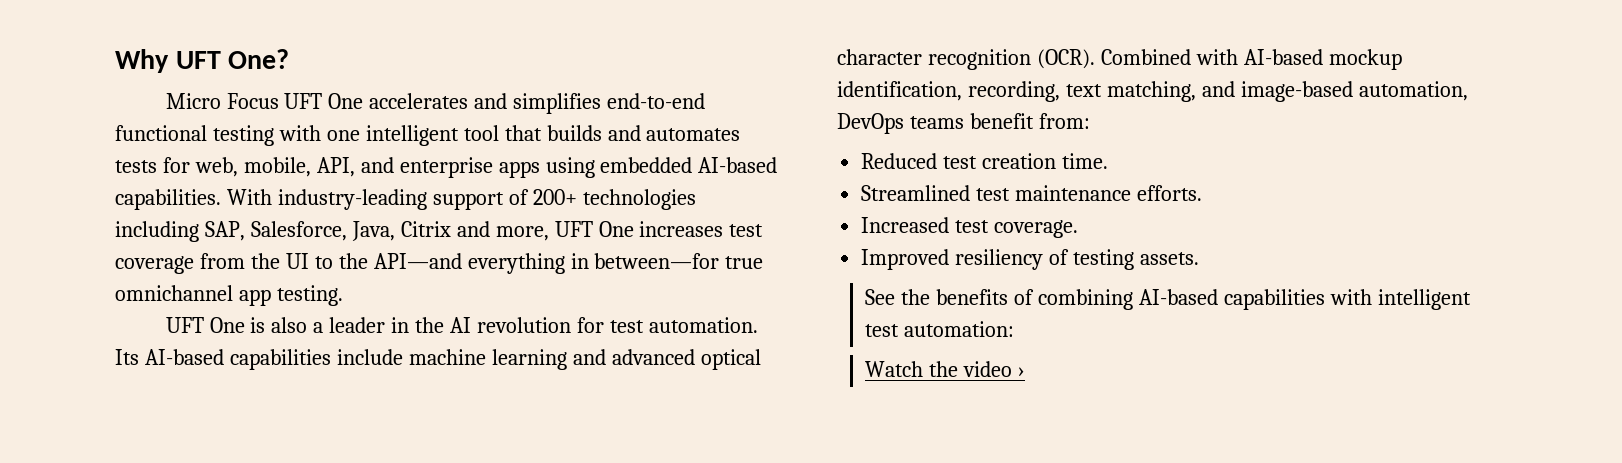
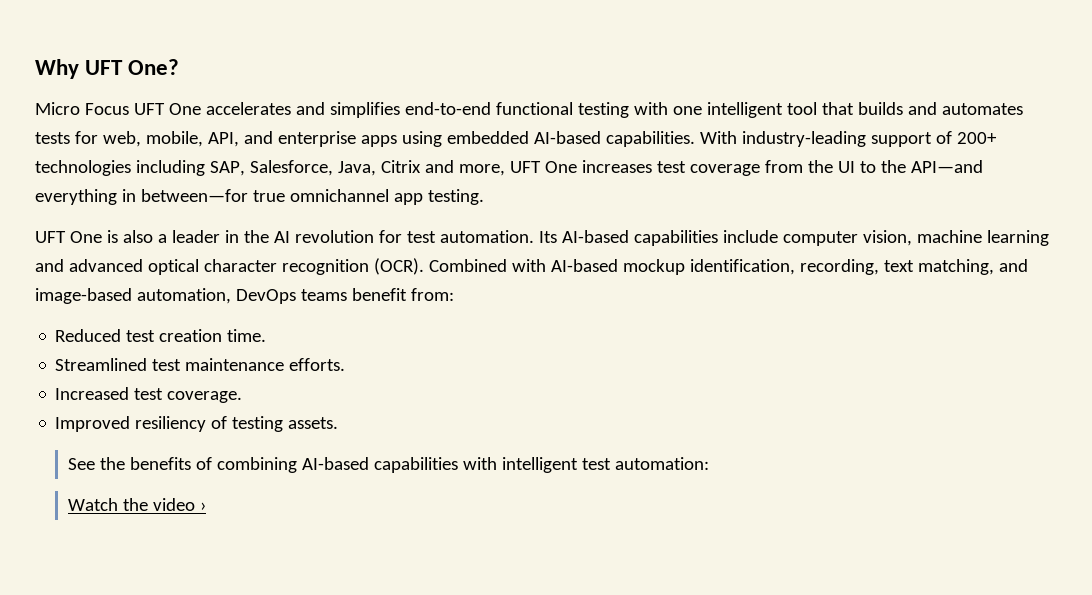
- Its AI-based capabilities include machine learning and advanced optical character recognition (OCR).
+ Its AI-based capabilities include computer vision, machine learning and advanced optical character recognition (OCR).

